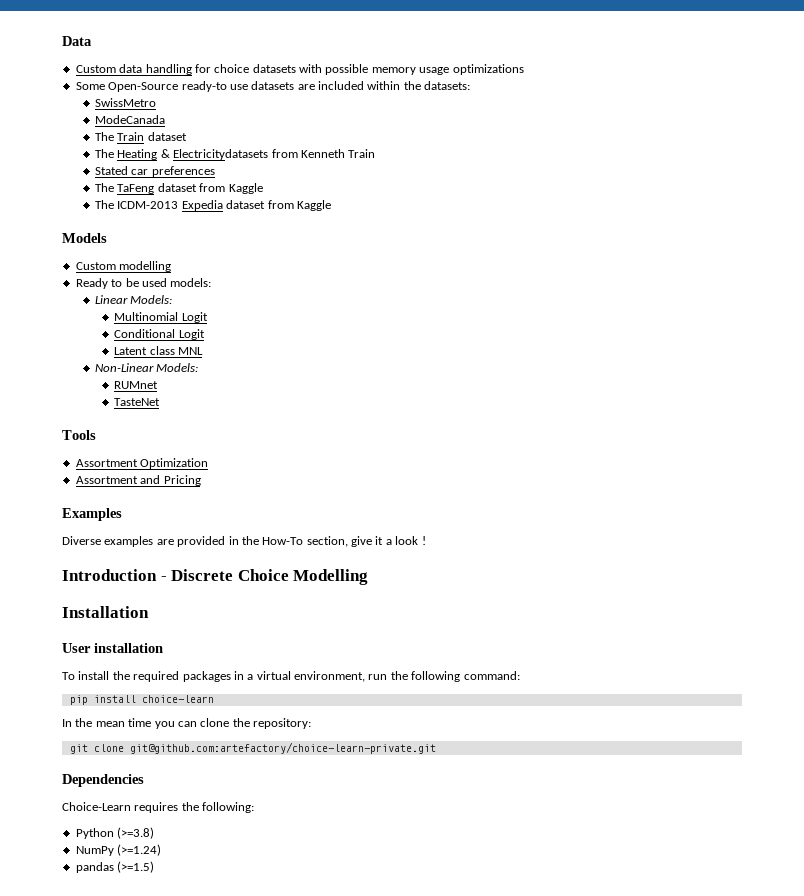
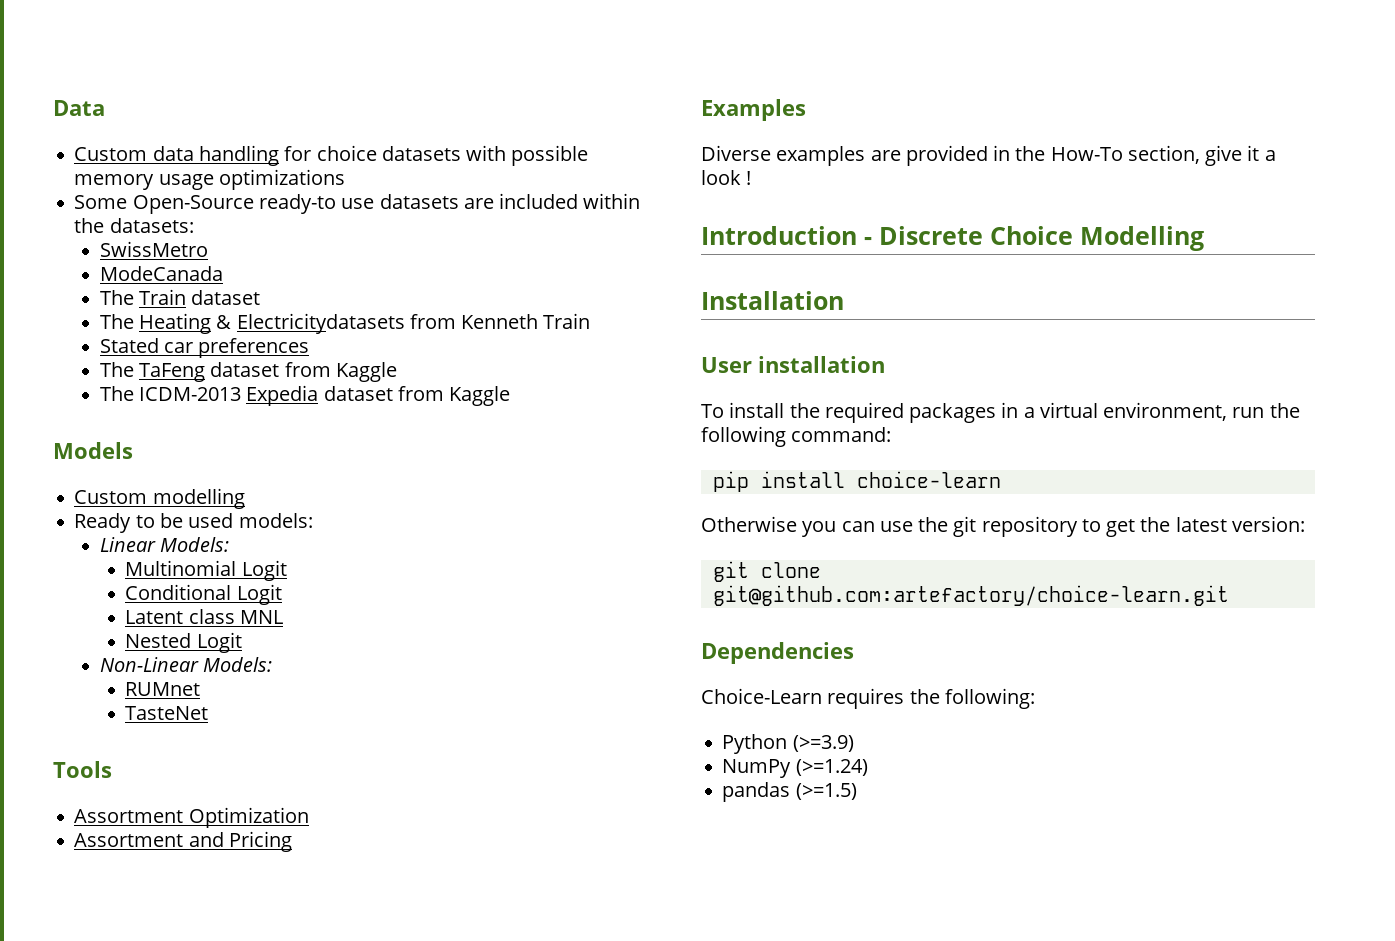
+ Nested Logit
- In the mean time you can clone the repository:
+ Otherwise you can use the git repository to get the latest version:
- git clone git@github.com:artefactory/choice-learn-private.git
+ git clone git@github.com:artefactory/choice-learn.git
- Python (>=3.8)
+ Python (>=3.9)

